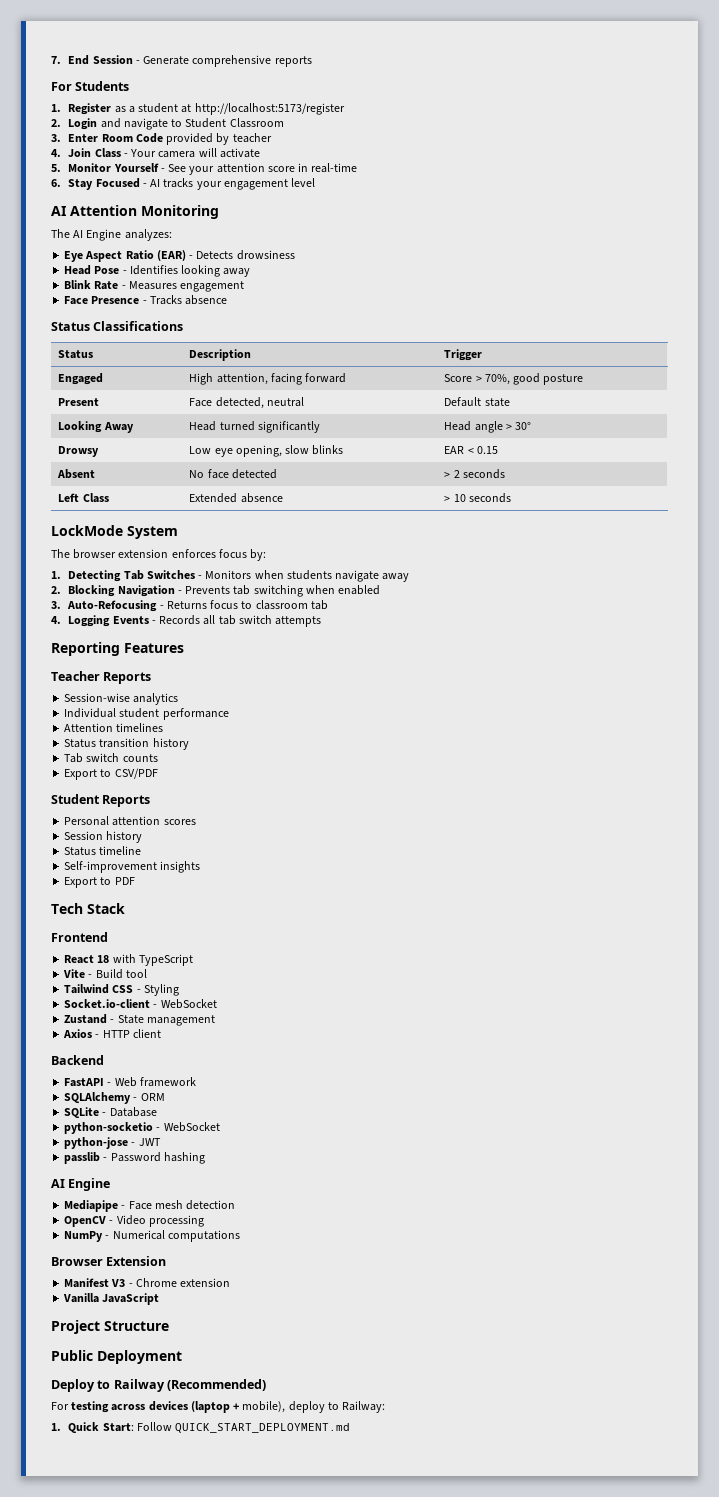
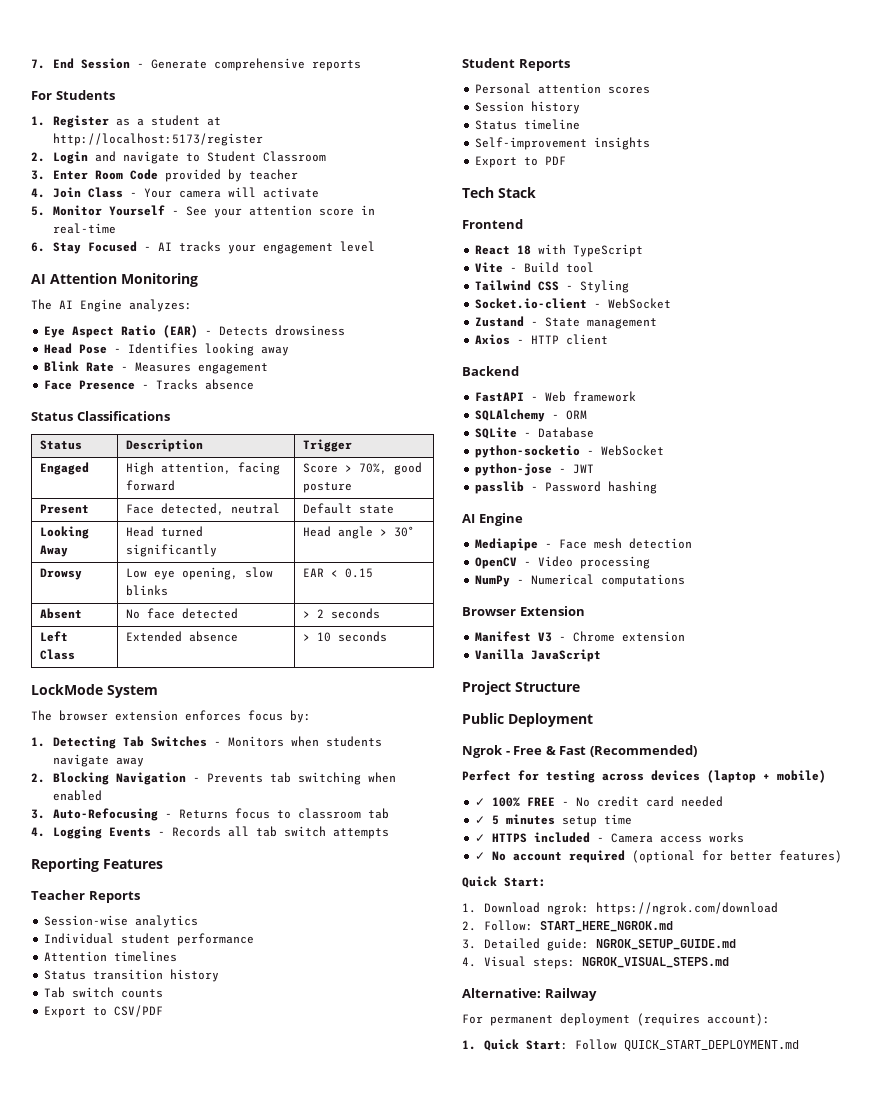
- Deploy to Railway (Recommended)
+ Ngrok - Free & Fast (Recommended)
- For testing across devices (laptop + mobile), deploy to Railway:
+ Perfect for testing across devices (laptop + mobile)
+ ✓ 100% FREE - No credit card needed
+ ✓ 5 minutes setup time
+ ✓ HTTPS included - Camera access works
+ ✓ No account required (optional for better features)
+ Quick Start:
+ 1. Download ngrok: https://ngrok.com/download
+ 2. Follow: START_HERE_NGROK.md
+ 3. Detailed guide: NGROK_SETUP_GUIDE.md
+ 4. Visual steps: NGROK_VISUAL_STEPS.md
+ Alternative: Railway
+ For permanent deployment (requires account):

